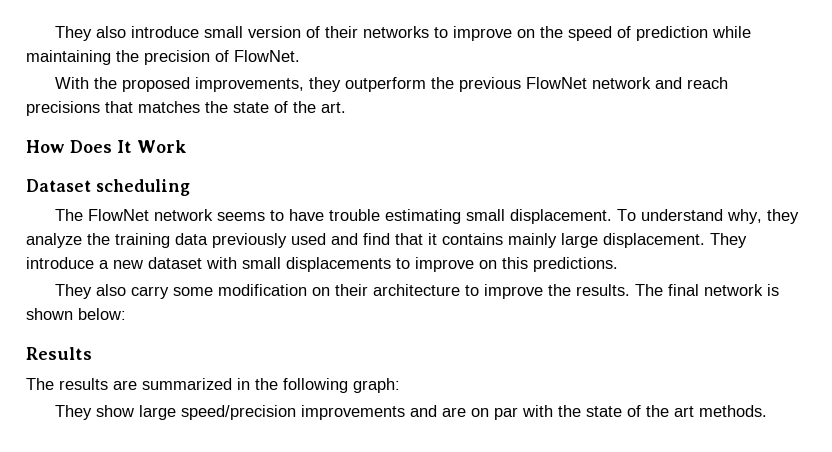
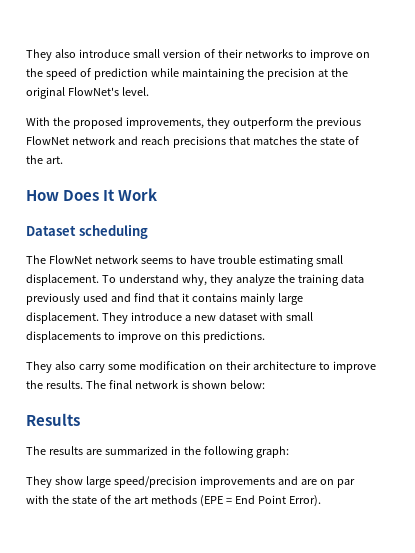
- They also introduce small version of their networks to improve on the speed of prediction while maintaining the precision of FlowNet.
+ They also introduce small version of their networks to improve on the speed of prediction while maintaining the precision at the original FlowNet's level.
- They show large speed/precision improvements and are on par with the state of the art methods.
+ They show large speed/precision improvements and are on par with the state of the art methods (EPE = End Point Error).

